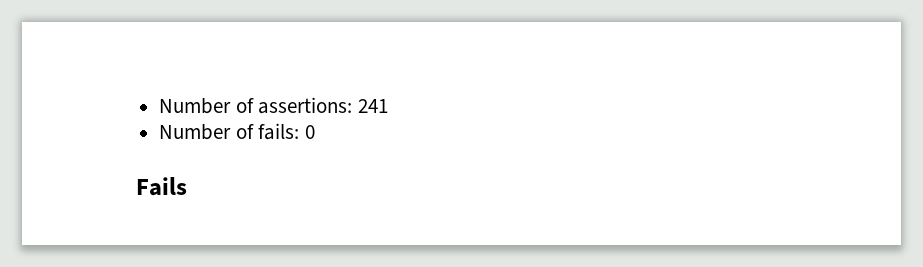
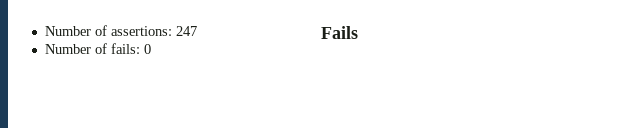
- Number of assertions: 241
+ Number of assertions: 247

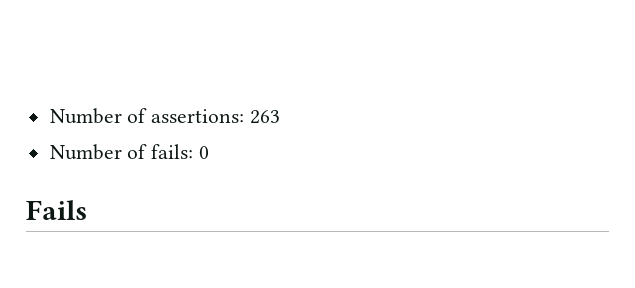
- Number of assertions: 247
+ Number of assertions: 263

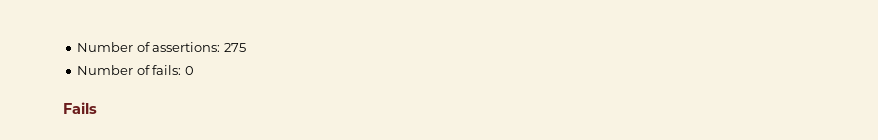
- Number of assertions: 263
+ Number of assertions: 275

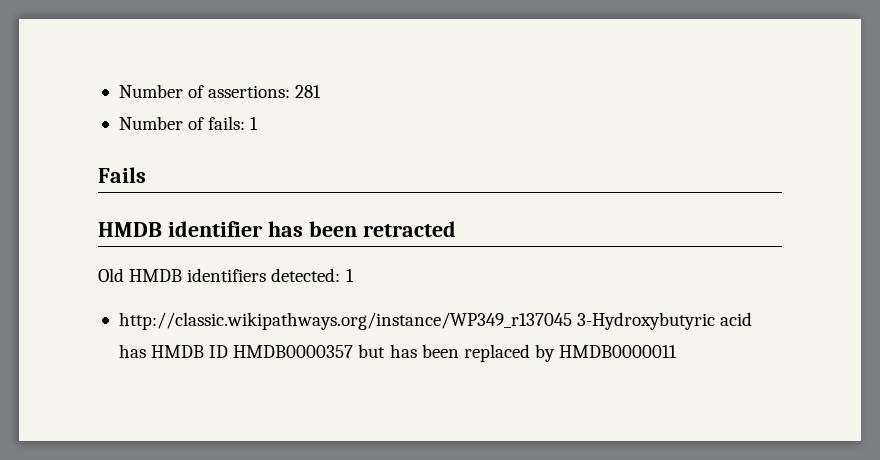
- Number of assertions: 275
+ Number of assertions: 281
- Number of fails: 0
+ Number of fails: 1
+ HMDB identifier has been retracted
+ Old HMDB identifiers detected: 1
+ http://classic.wikipathways.org/instance/WP349_r137045 3-Hydroxybutyric acid has HMDB ID HMDB0000357 but has been replaced by HMDB0000011

